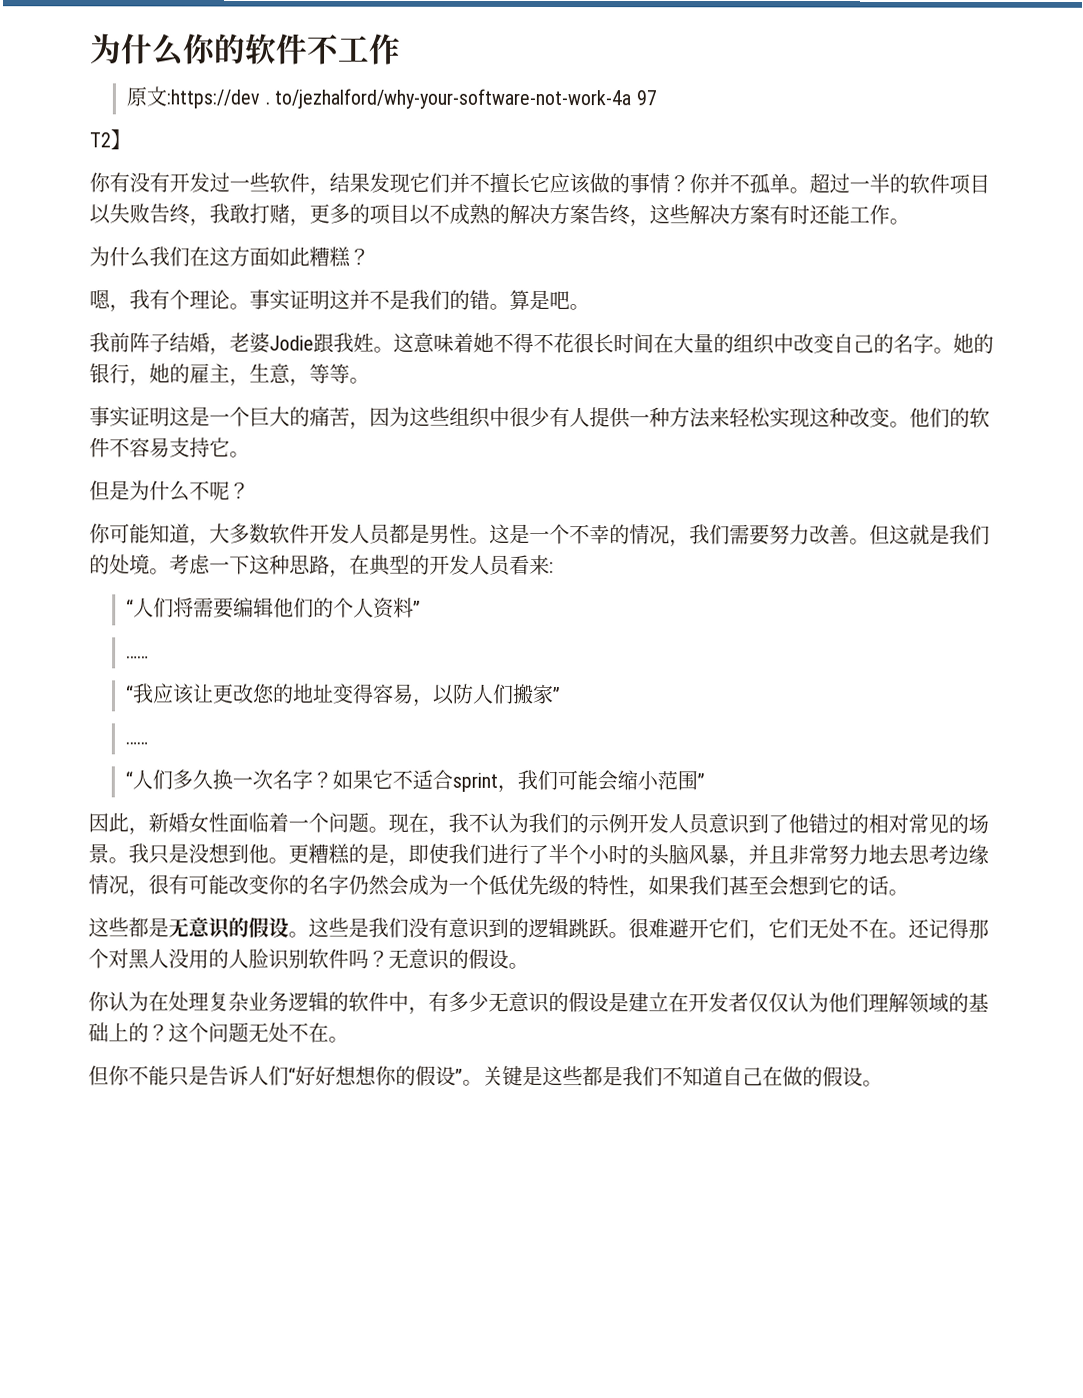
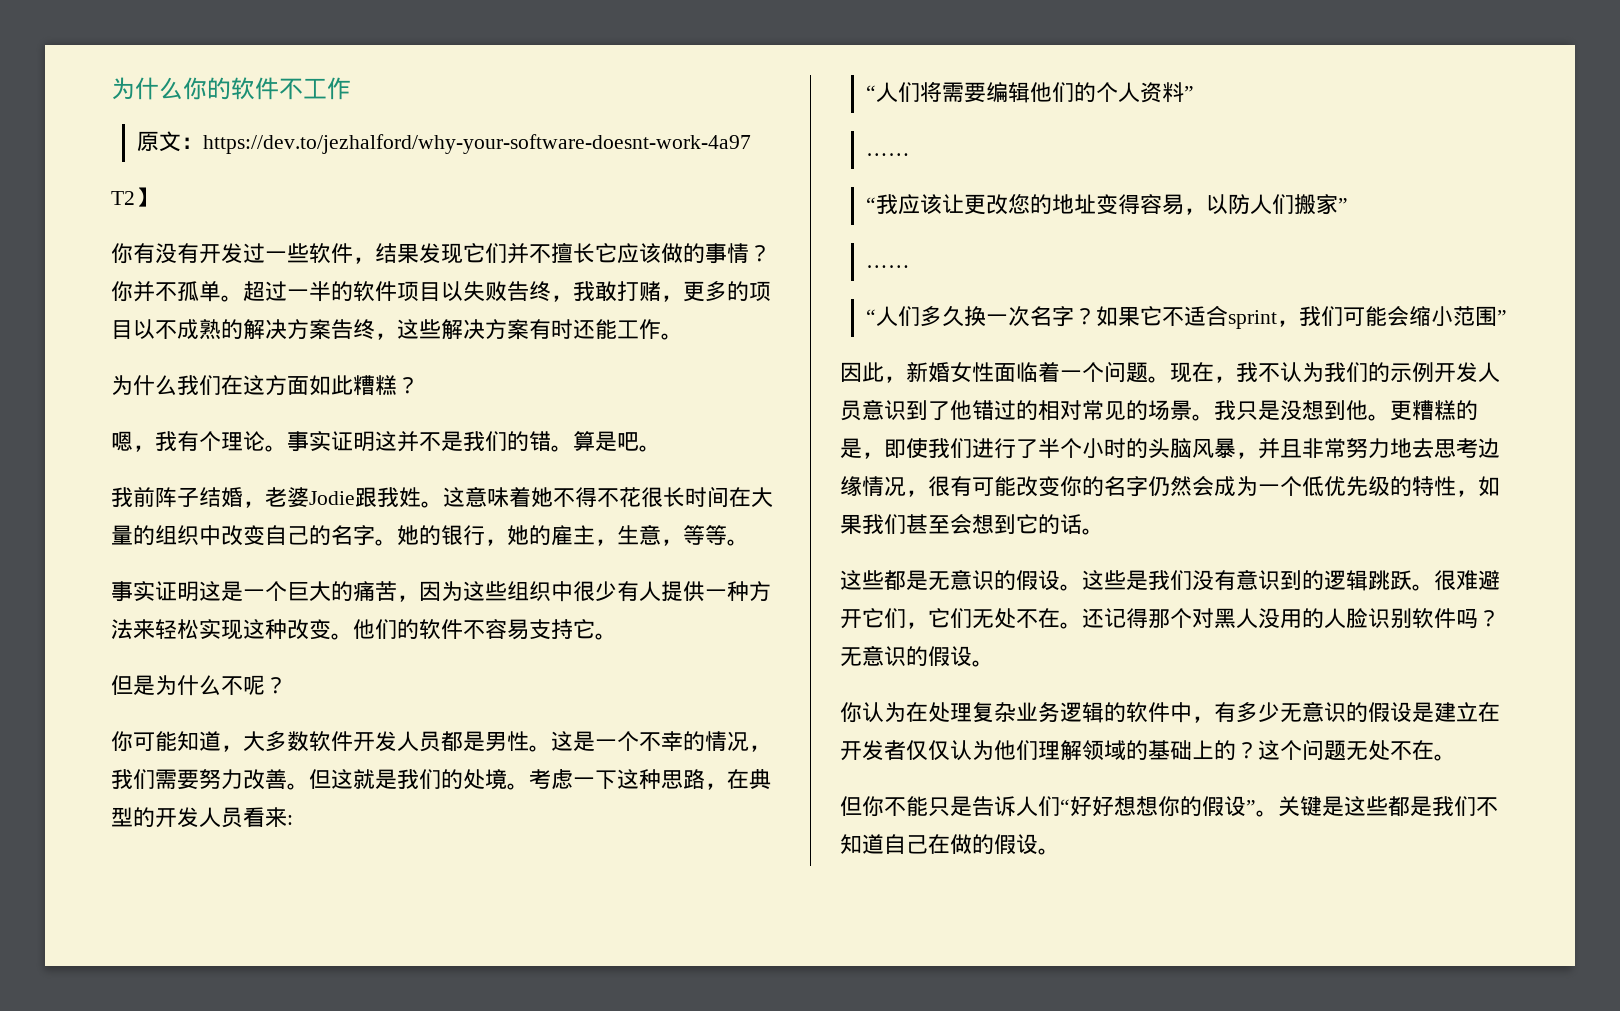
- 原文:https://dev . to/jezhalford/why-your-software-not-work-4a 97
+ 原文：https://dev.to/jezhalford/why-your-software-doesnt-work-4a97

